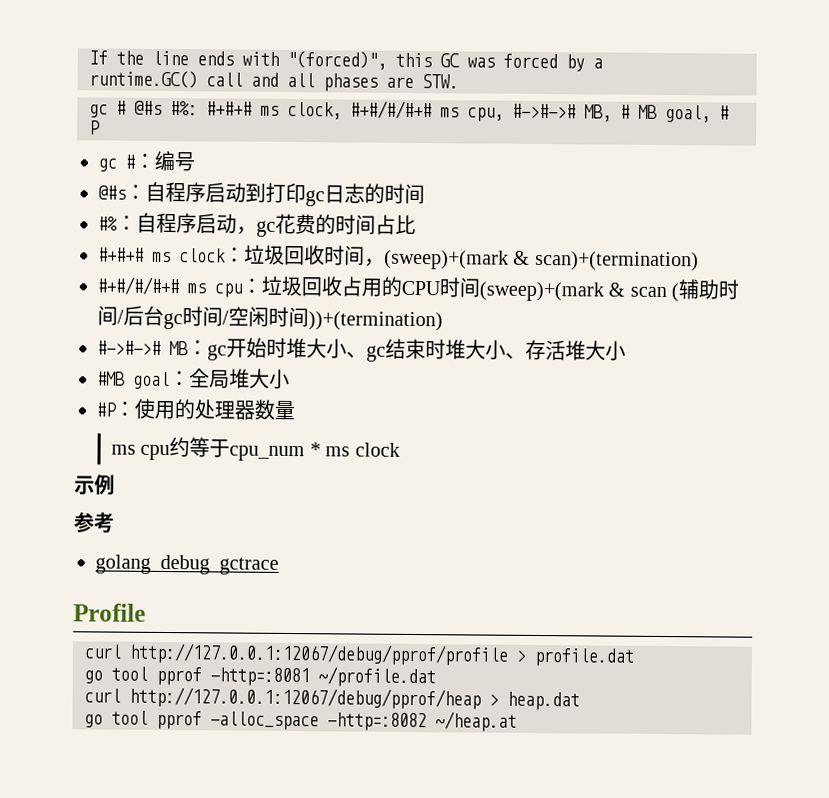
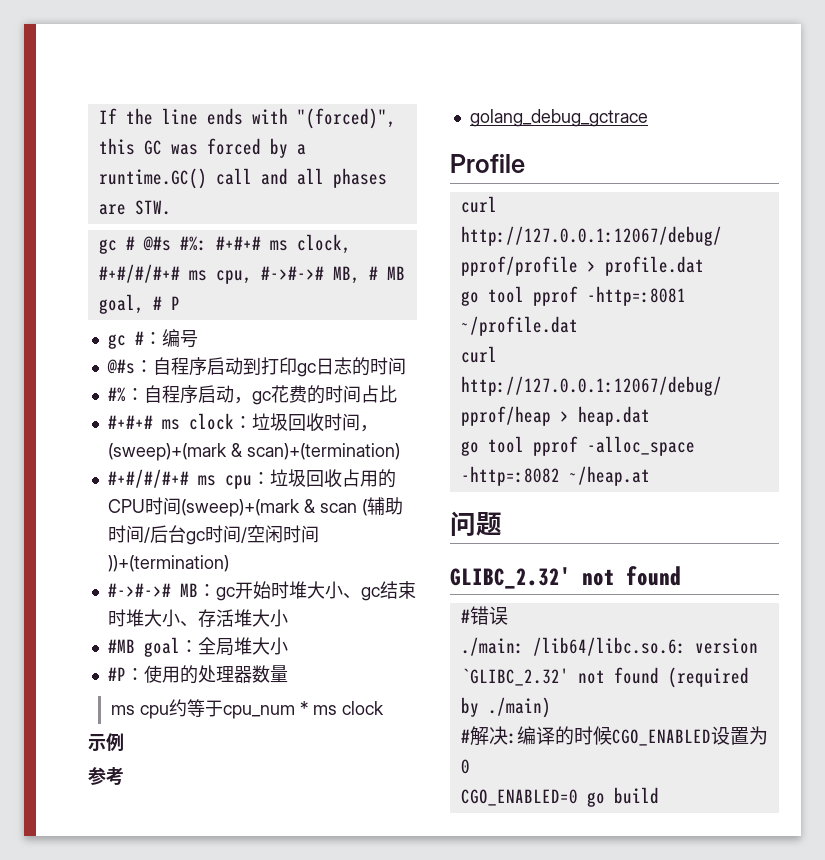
+ 问题
+ GLIBC_2.32' not found
+ #错误
+ ./main: /lib64/libc.so.6: version `GLIBC_2.32' not found (required by ./main)
+ #解决:编译的时候CGO_ENABLED设置为0
+ CGO_ENABLED=0 go build

